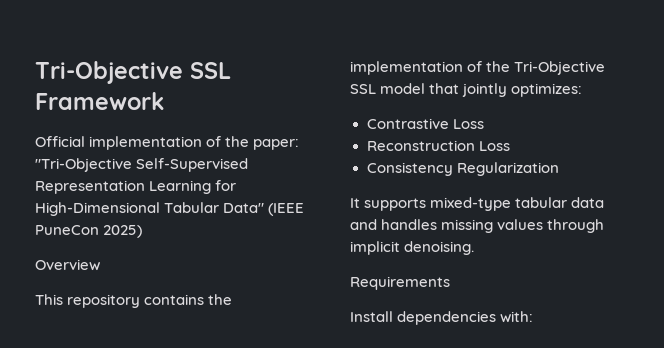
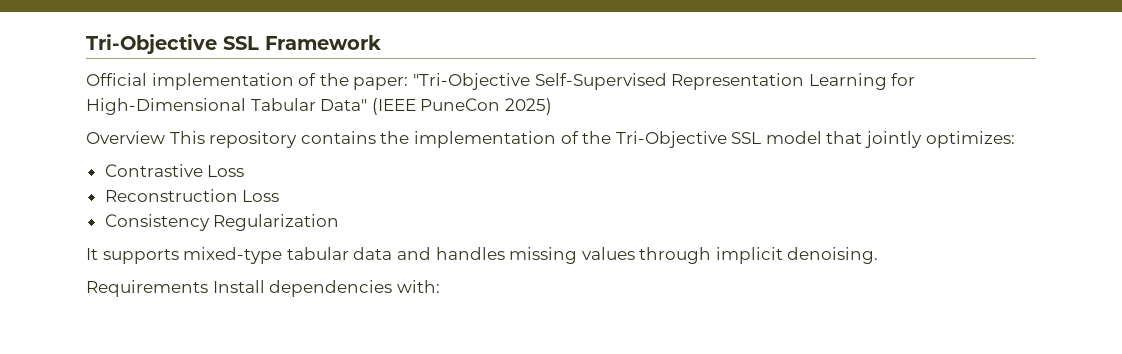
- Overview
- This repository contains the implementation of the Tri-Objective SSL model that jointly optimizes:
+ Overview This repository contains the implementation of the Tri-Objective SSL model that jointly optimizes:
- Requirements
- Install dependencies with:
+ Requirements Install dependencies with:

